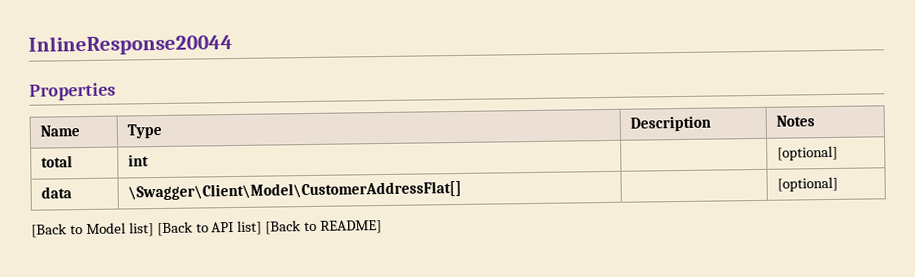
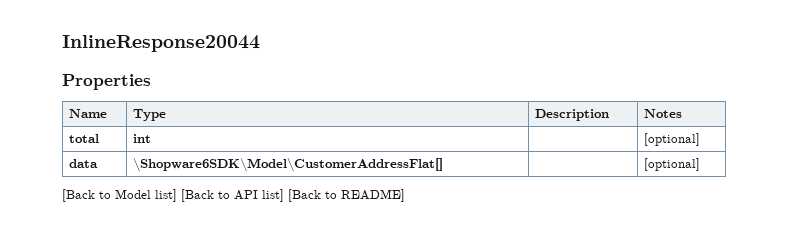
- data | \Swagger\Client\Model\CustomerAddressFlat[] | | [optional]
+ data | \Shopware6SDK\Model\CustomerAddressFlat[] | | [optional]

